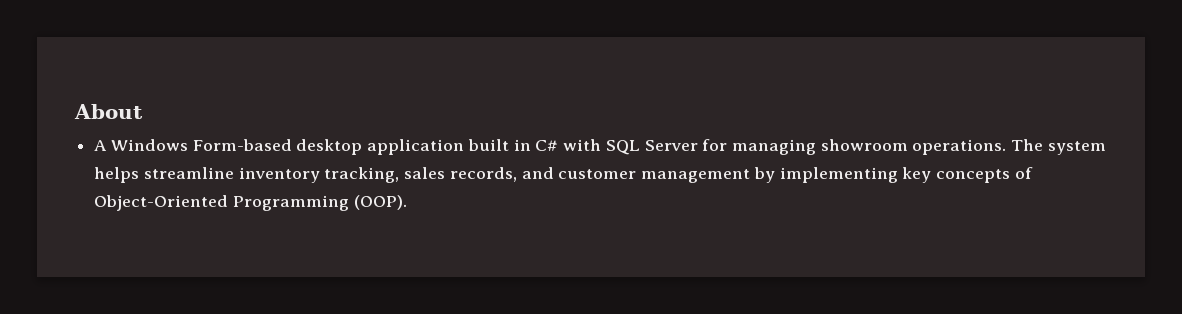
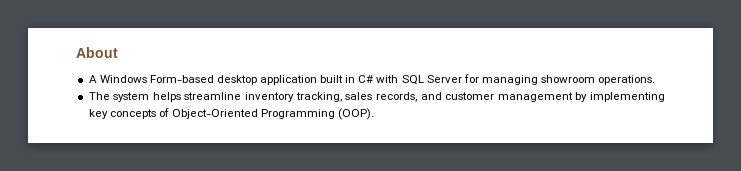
- A Windows Form-based desktop application built in C# with SQL Server for managing showroom operations. The system helps streamline inventory tracking, sales records, and customer management by implementing key concepts of Object-Oriented Programming (OOP).
+ A Windows Form-based desktop application built in C# with SQL Server for managing showroom operations.
+ The system helps streamline inventory tracking, sales records, and customer management by implementing key concepts of Object-Oriented Programming (OOP).

